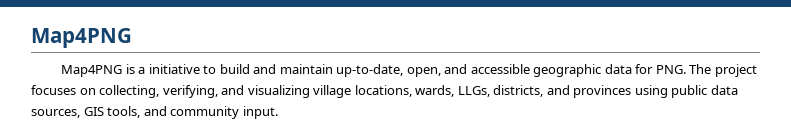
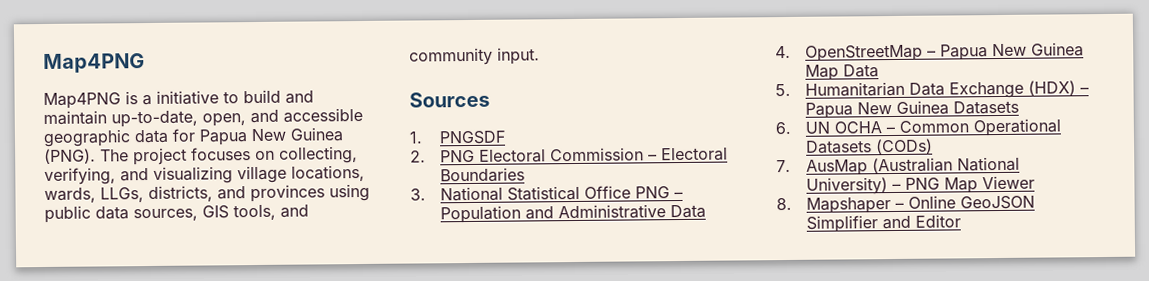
- Map4PNG is a initiative to build and maintain up-to-date, open, and accessible geographic data for PNG. The project focuses on collecting, verifying, and visualizing village locations, wards, LLGs, districts, and provinces using public data sources, GIS tools, and community input.
+ Map4PNG is a initiative to build and maintain up-to-date, open, and accessible geographic data for Papua New Guinea (PNG). The project focuses on collecting, verifying, and visualizing village locations, wards, LLGs, districts, and provinces using public data sources, GIS tools, and community input.
+ Sources
+ 1. PNGSDF
+ 2. PNG Electoral Commission – Electoral Boundaries
+ 3. National Statistical Office PNG – Population and Administrative Data
+ 4. OpenStreetMap – Papua New Guinea Map Data
+ 5. Humanitarian Data Exchange (HDX) – Papua New Guinea Datasets
+ 6. UN OCHA – Common Operational Datasets (CODs)
+ 7. AusMap (Australian National University) – PNG Map Viewer
+ 8. Mapshaper – Online GeoJSON Simplifier and Editor

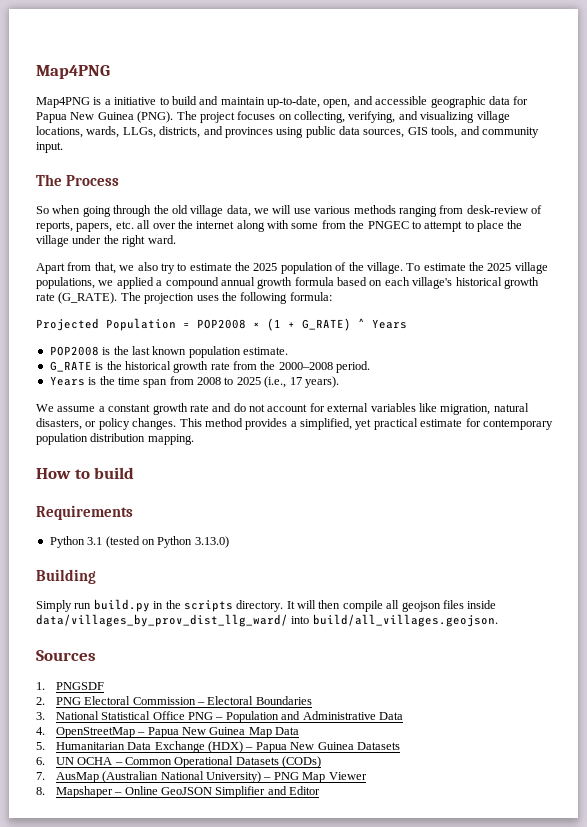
+ The Process
+ So when going through the old village data, we will use various methods ranging from desk-review of reports, papers, etc. all over the internet along with some from the PNGEC to attempt to place the village under the right ward.
+ Apart from that, we also try to estimate the 2025 population of the village. To estimate the 2025 village populations, we applied a compound annual growth formula based on each village's historical growth rate (G_RATE). The projection uses the following formula:
+ Projected Population = POP2008 × (1 + G_RATE) ^ Years
+ POP2008 is the last known population estimate.
+ G_RATE is the historical growth rate from the 2000–2008 period.
+ Years is the time span from 2008 to 2025 (i.e., 17 years).
+ We assume a constant growth rate and do not account for external variables like migration, natural disasters, or policy changes. This method provides a simplified, yet practical estimate for contemporary population distribution mapping.
+ How to build
+ Requirements
+ Python 3.1 (tested on Python 3.13.0)
+ Building
+ Simply run build.py in the scripts directory. It will then compile all geojson files inside data/villages_by_prov_dist_llg_ward/ into build/all_villages.geojson.

